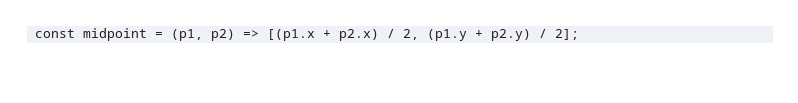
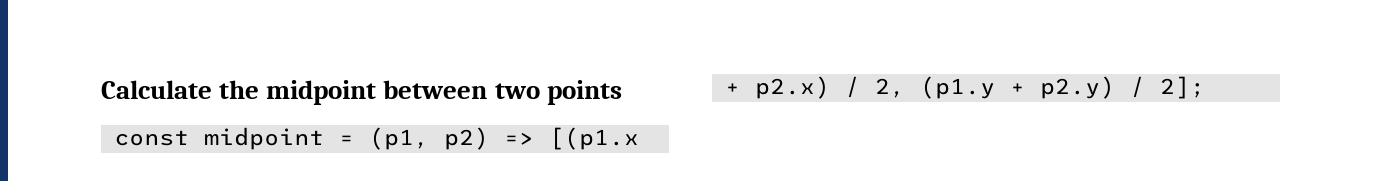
+ Calculate the midpoint between two points

